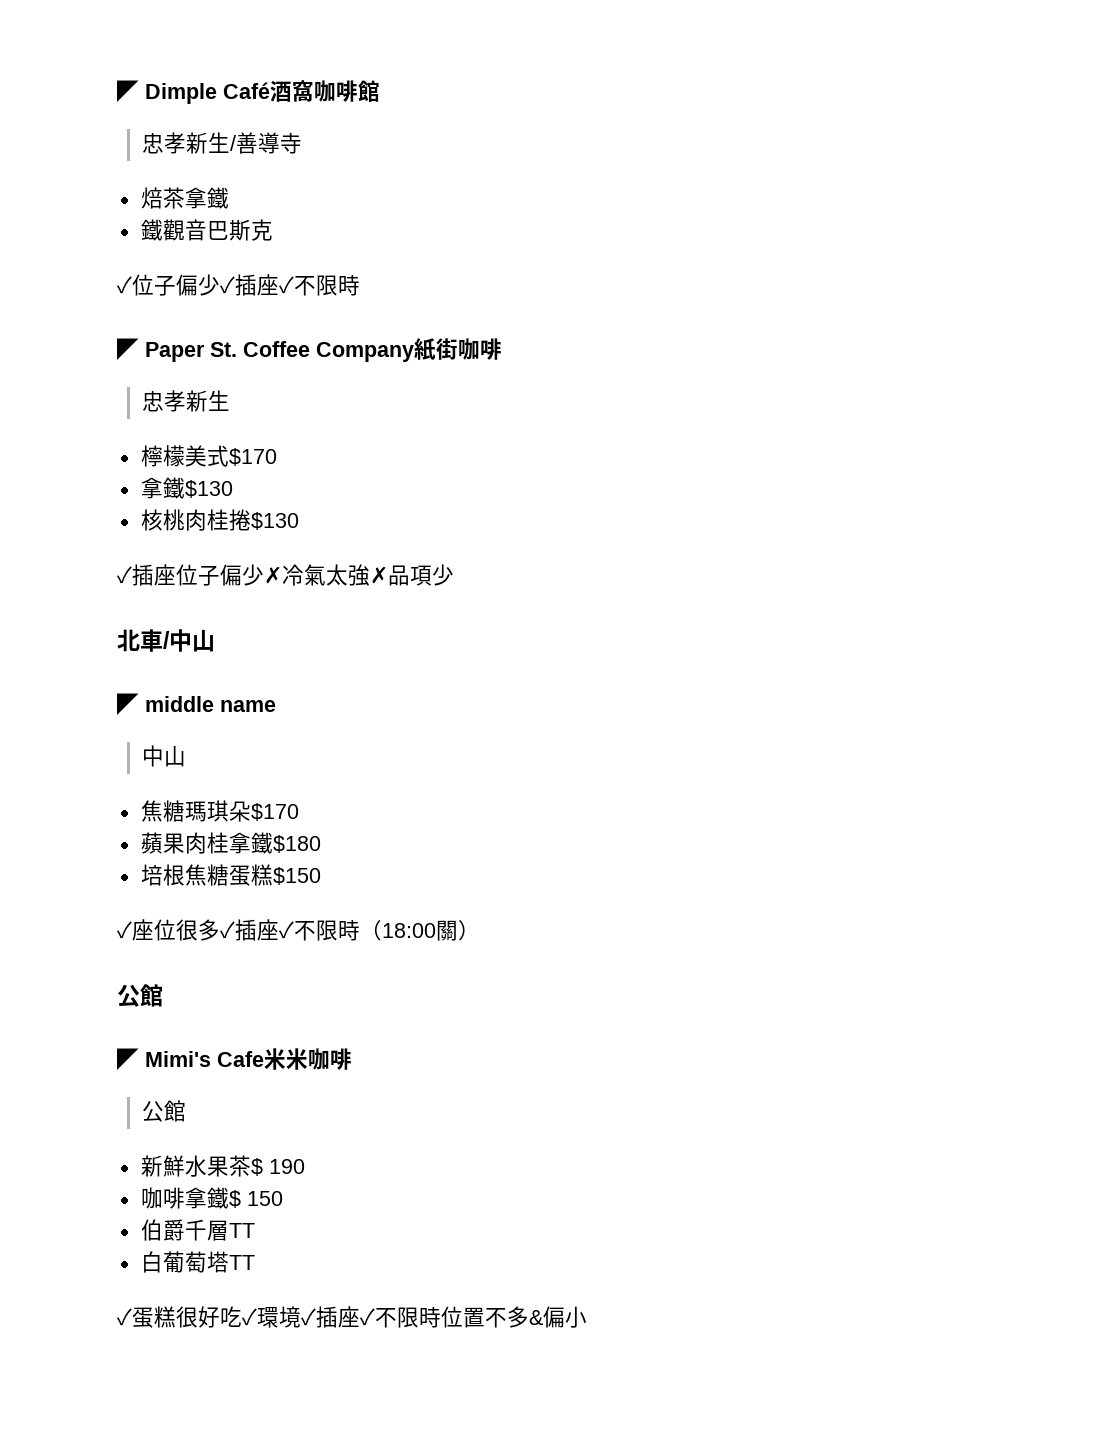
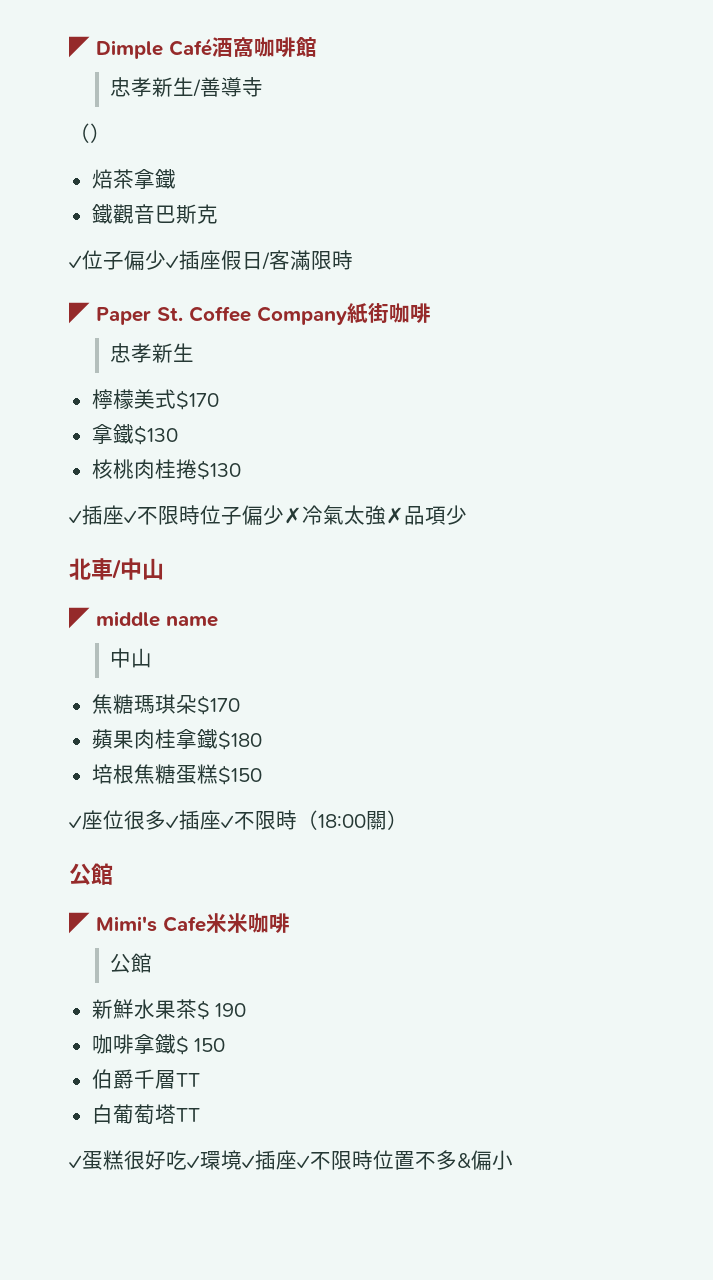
+ （）
- ✓位子偏少✓插座✓不限時
+ ✓位子偏少✓插座假日/客滿限時
- ✓插座位子偏少✗冷氣太強✗品項少
+ ✓插座✓不限時位子偏少✗冷氣太強✗品項少

